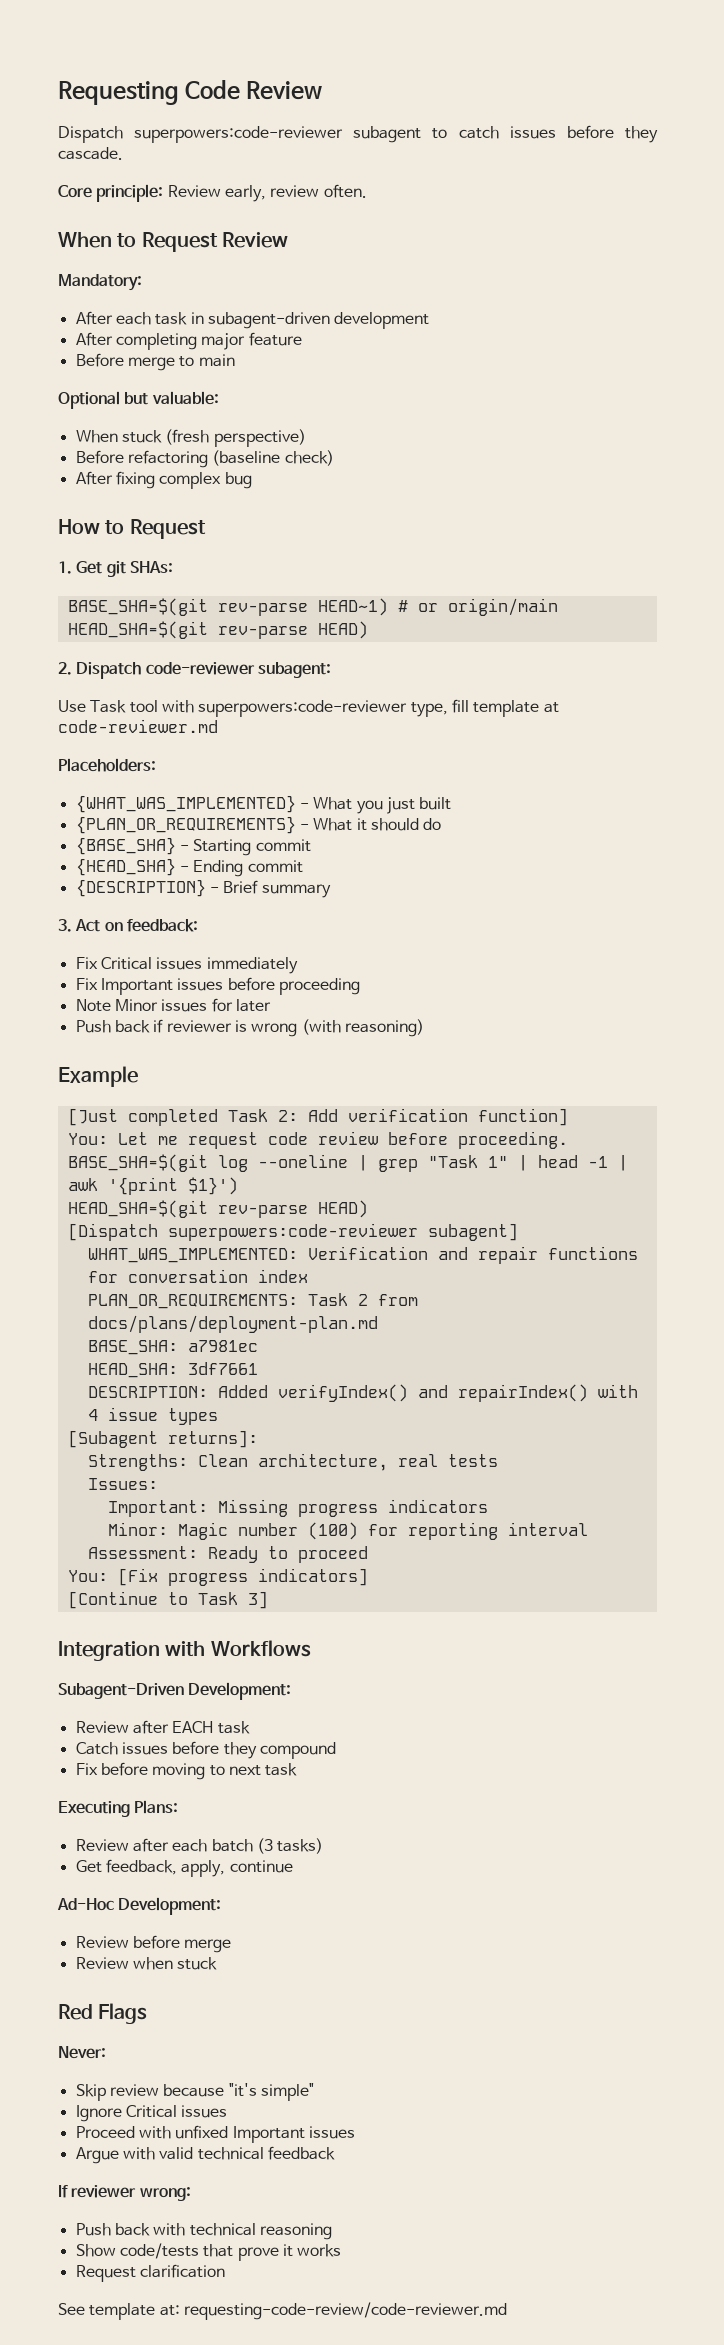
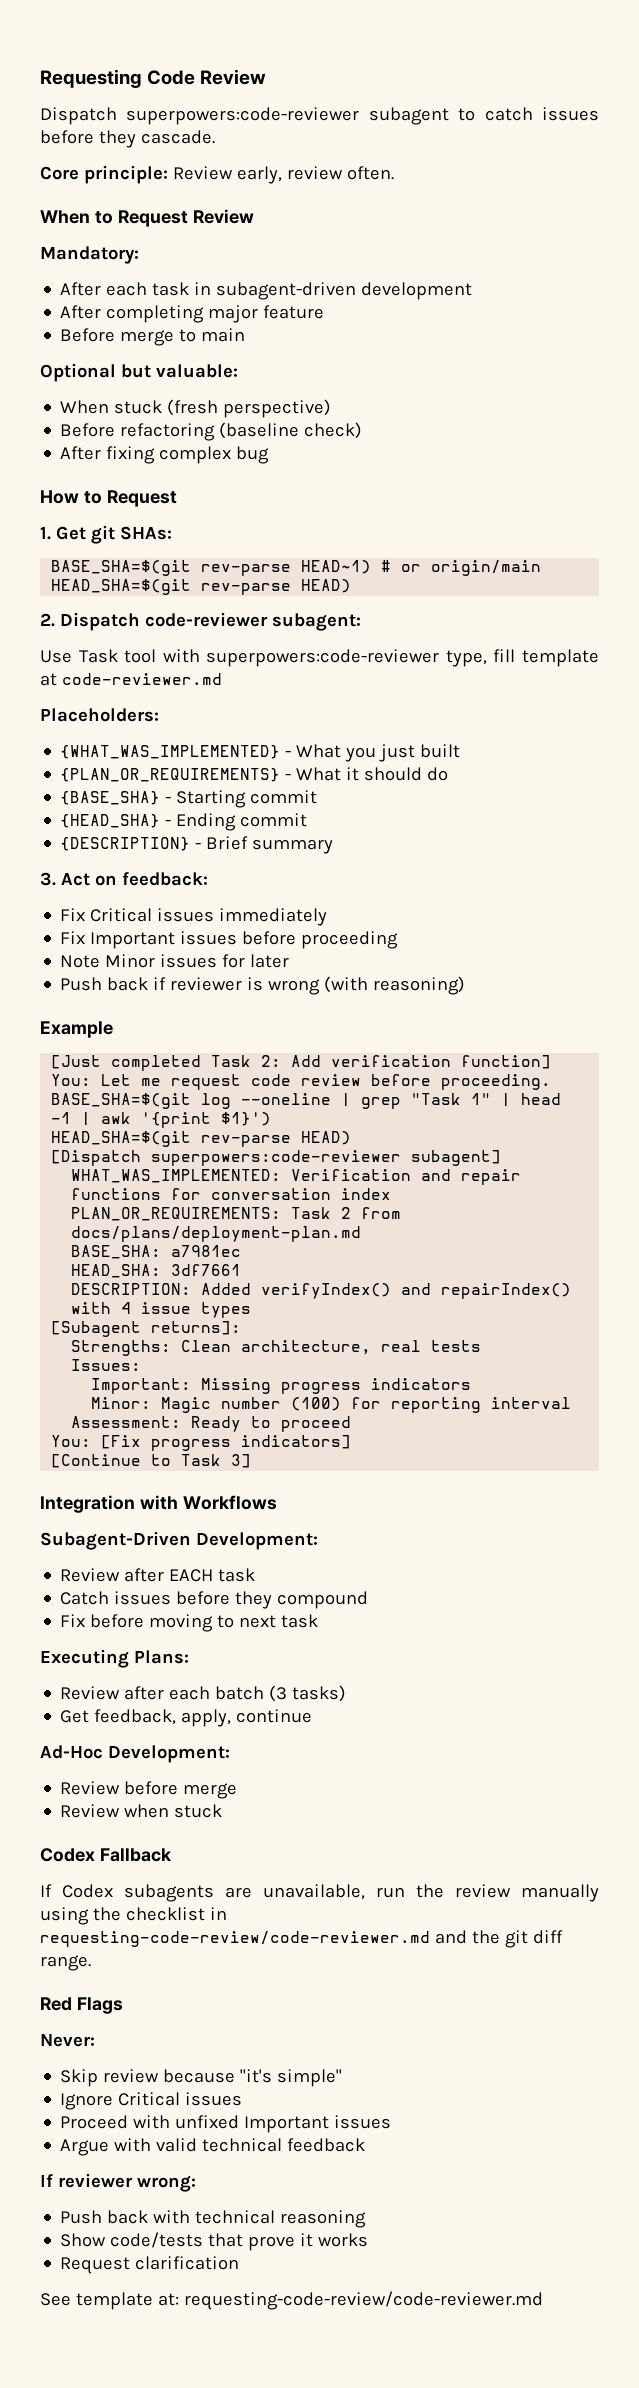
+ Codex Fallback
+ If Codex subagents are unavailable, run the review manually using the checklist in requesting-code-review/code-reviewer.md and the git diff range.

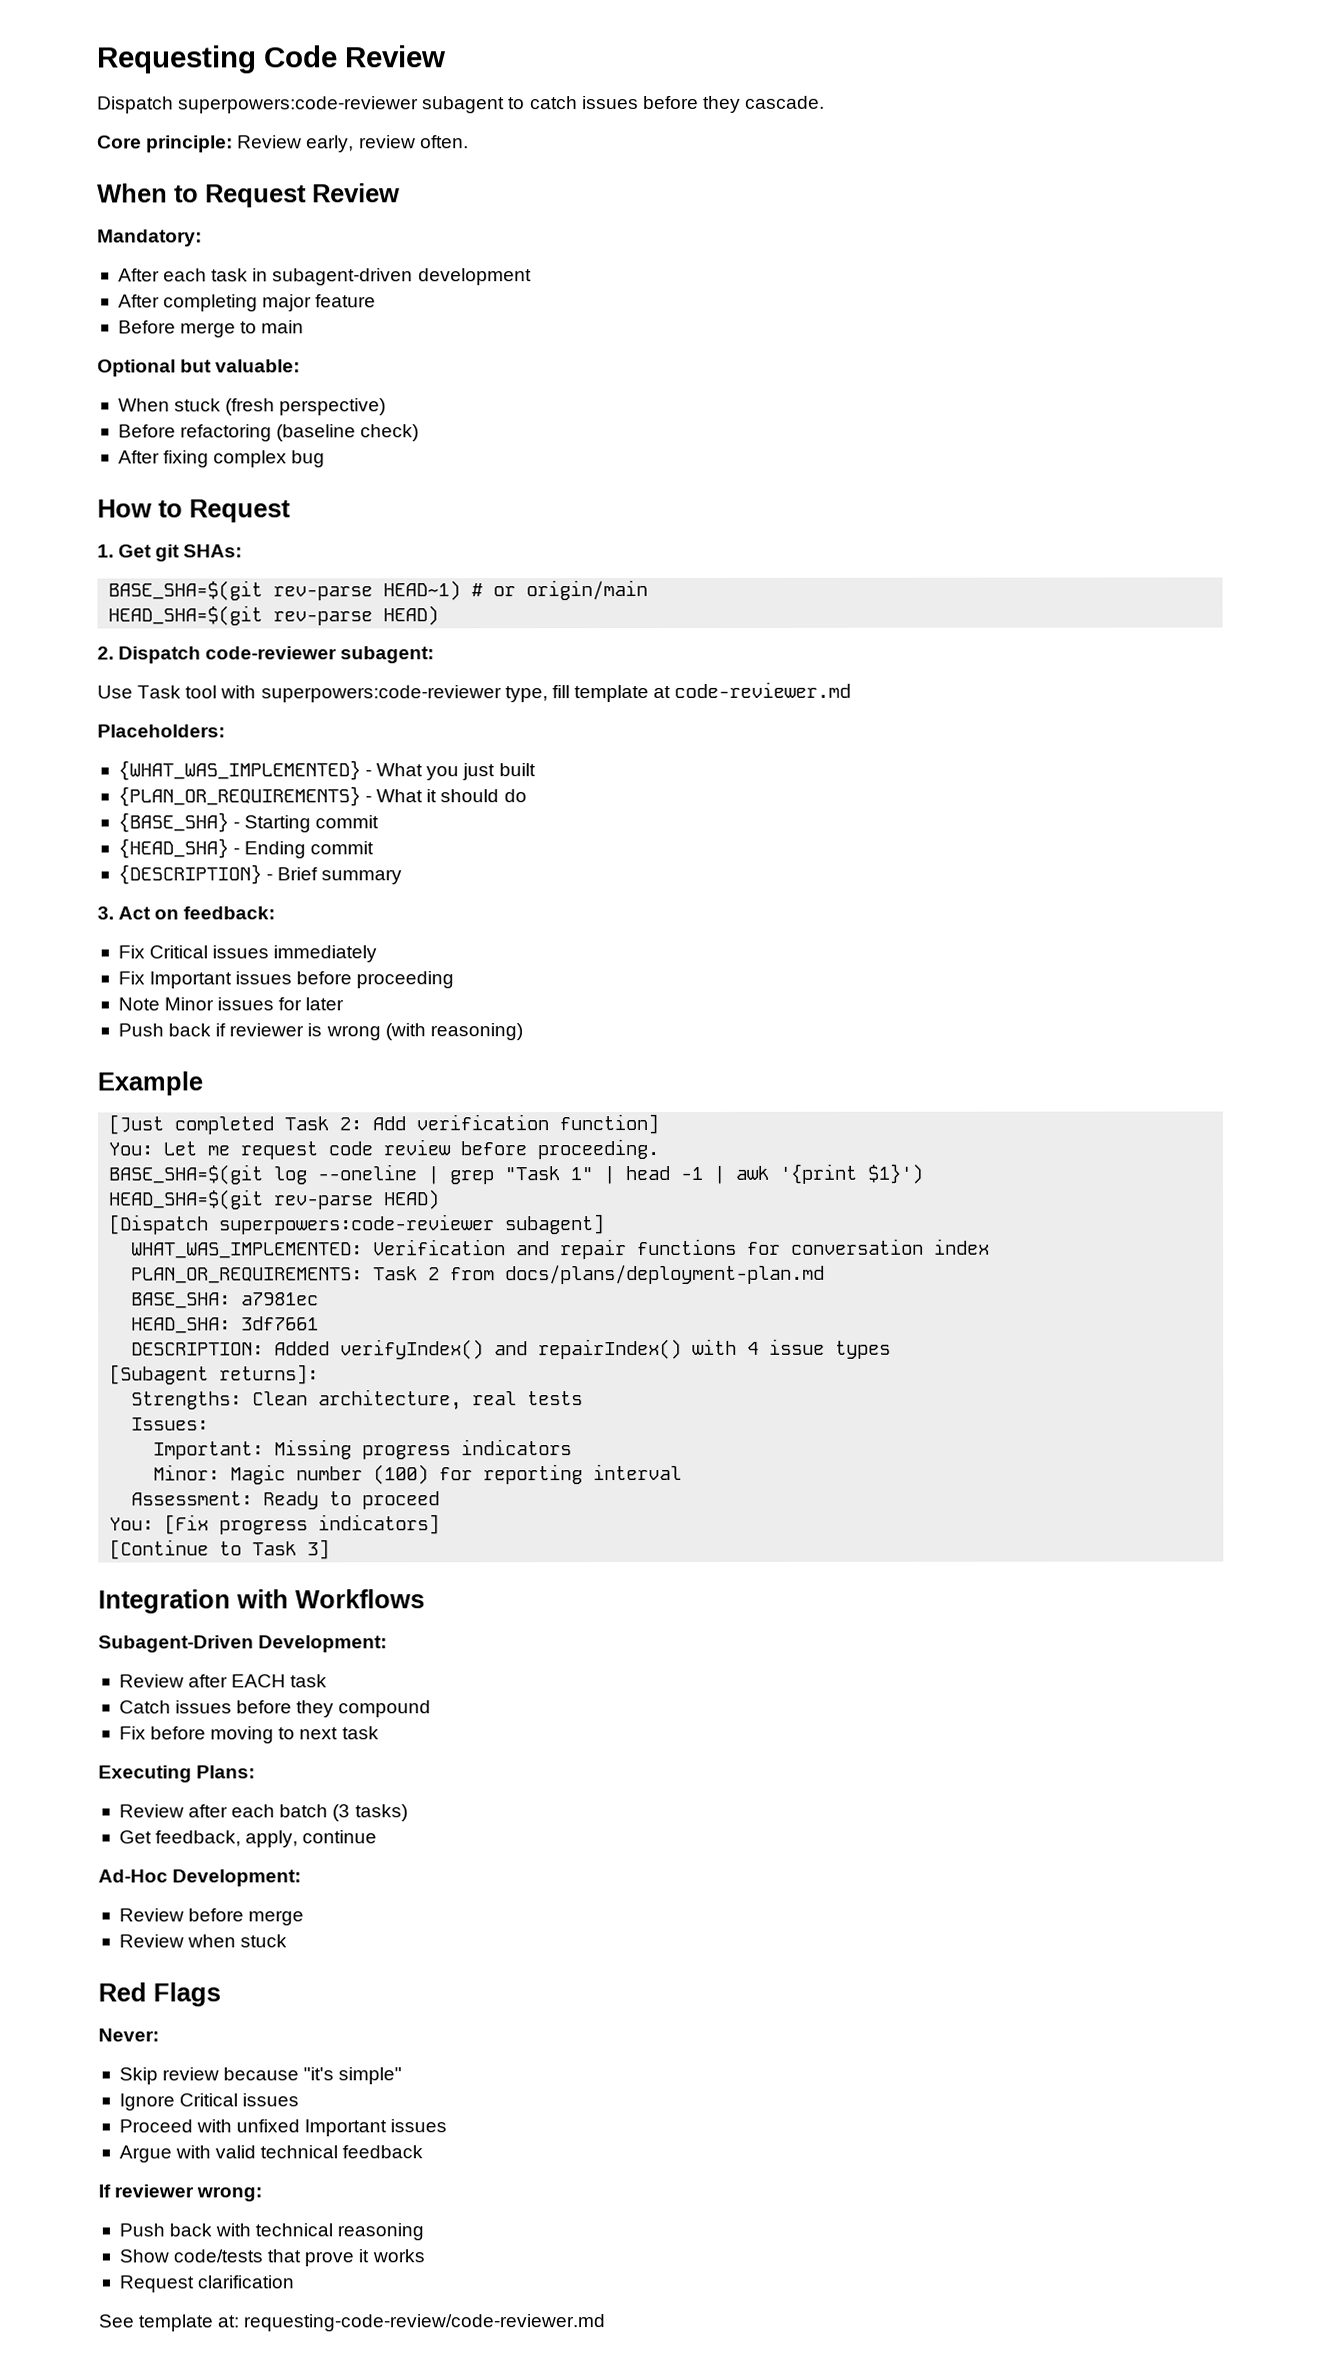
- Codex Fallback
- If Codex subagents are unavailable, run the review manually using the checklist in requesting-code-review/code-reviewer.md and the git diff range.

